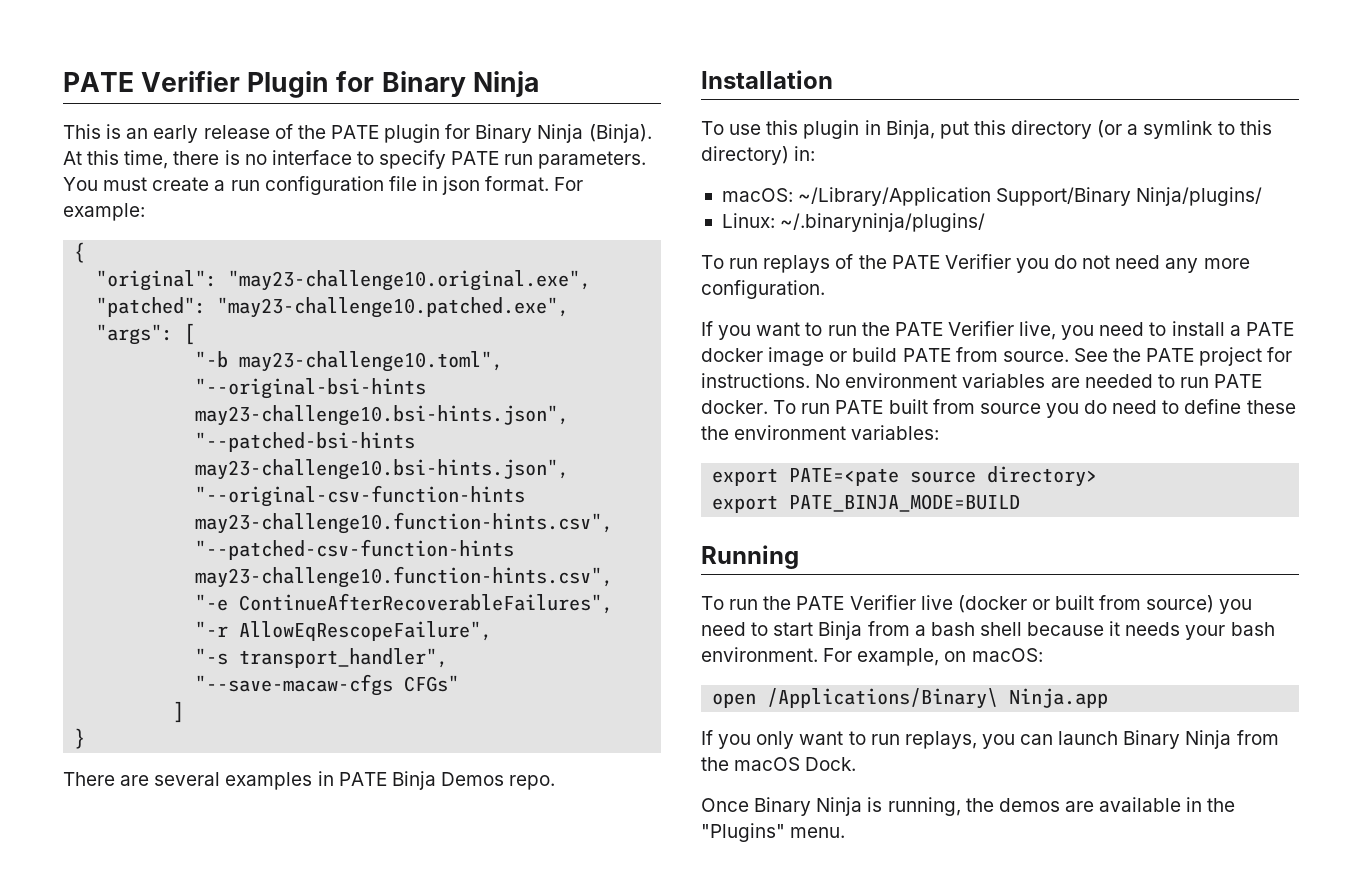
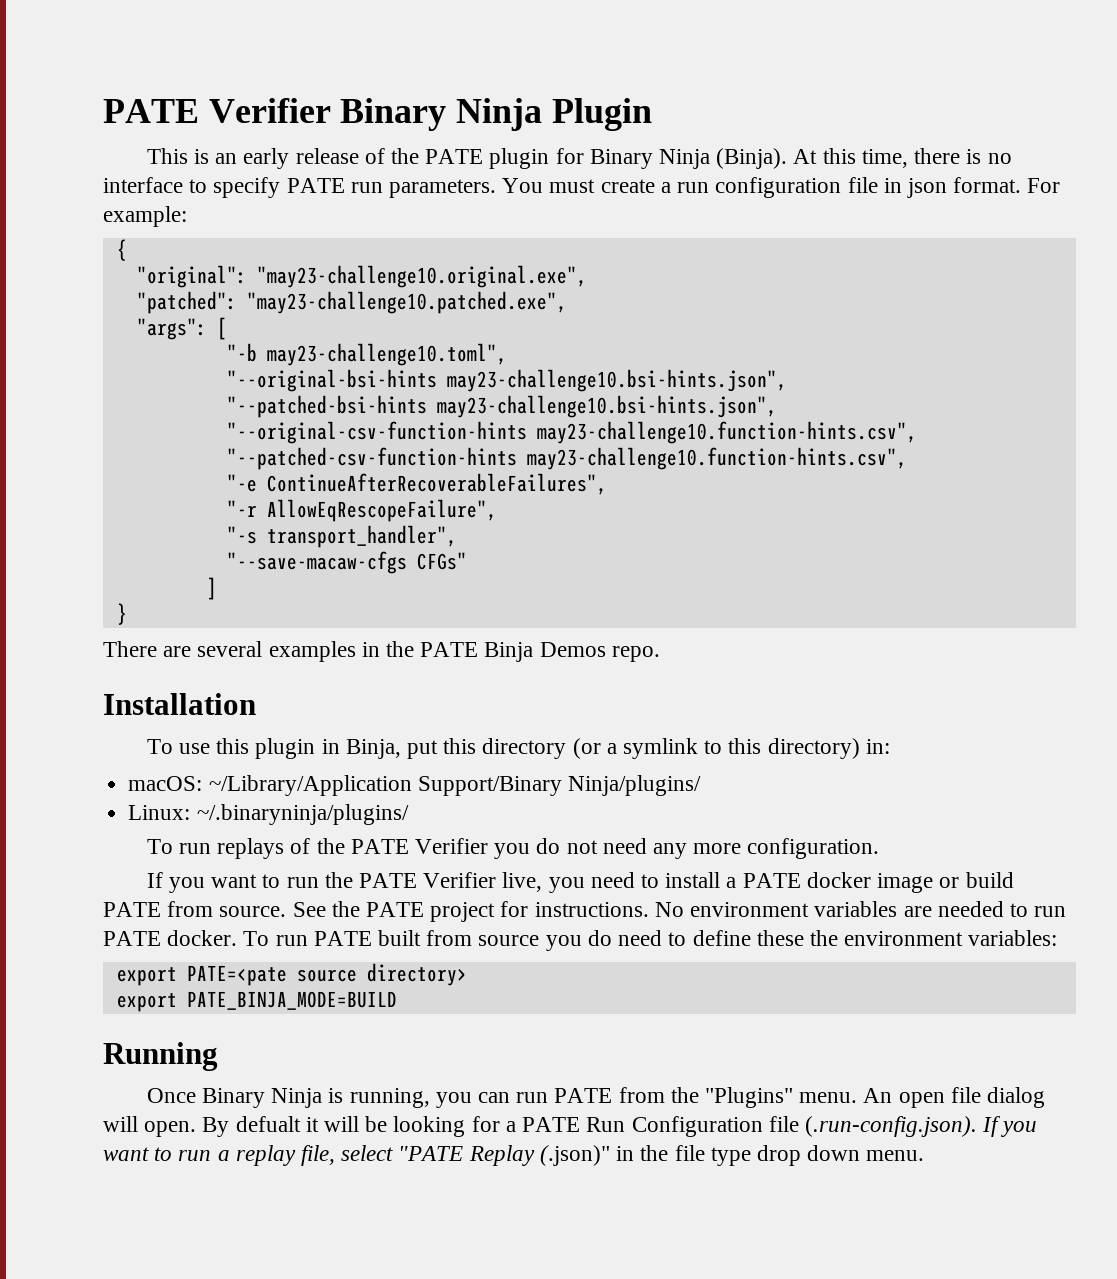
- PATE Verifier Plugin for Binary Ninja
+ PATE Verifier Binary Ninja Plugin
- There are several examples in PATE Binja Demos repo.
+ There are several examples in the PATE Binja Demos repo.
- To run the PATE Verifier live (docker or built from source) you need to start Binja from a bash shell because it needs your bash environment. For example, on macOS:
- open /Applications/Binary\ Ninja.app
- If you only want to run replays, you can launch Binary Ninja from the macOS Dock.
- Once Binary Ninja is running, the demos are available in the "Plugins" menu.
+ Once Binary Ninja is running, you can run PATE from the "Plugins" menu. An open file dialog will open. By defualt it will be looking for a PATE Run Configuration file (.run-config.json). If you want to run a replay file, select "PATE Replay (.json)" in the file type drop down menu.

